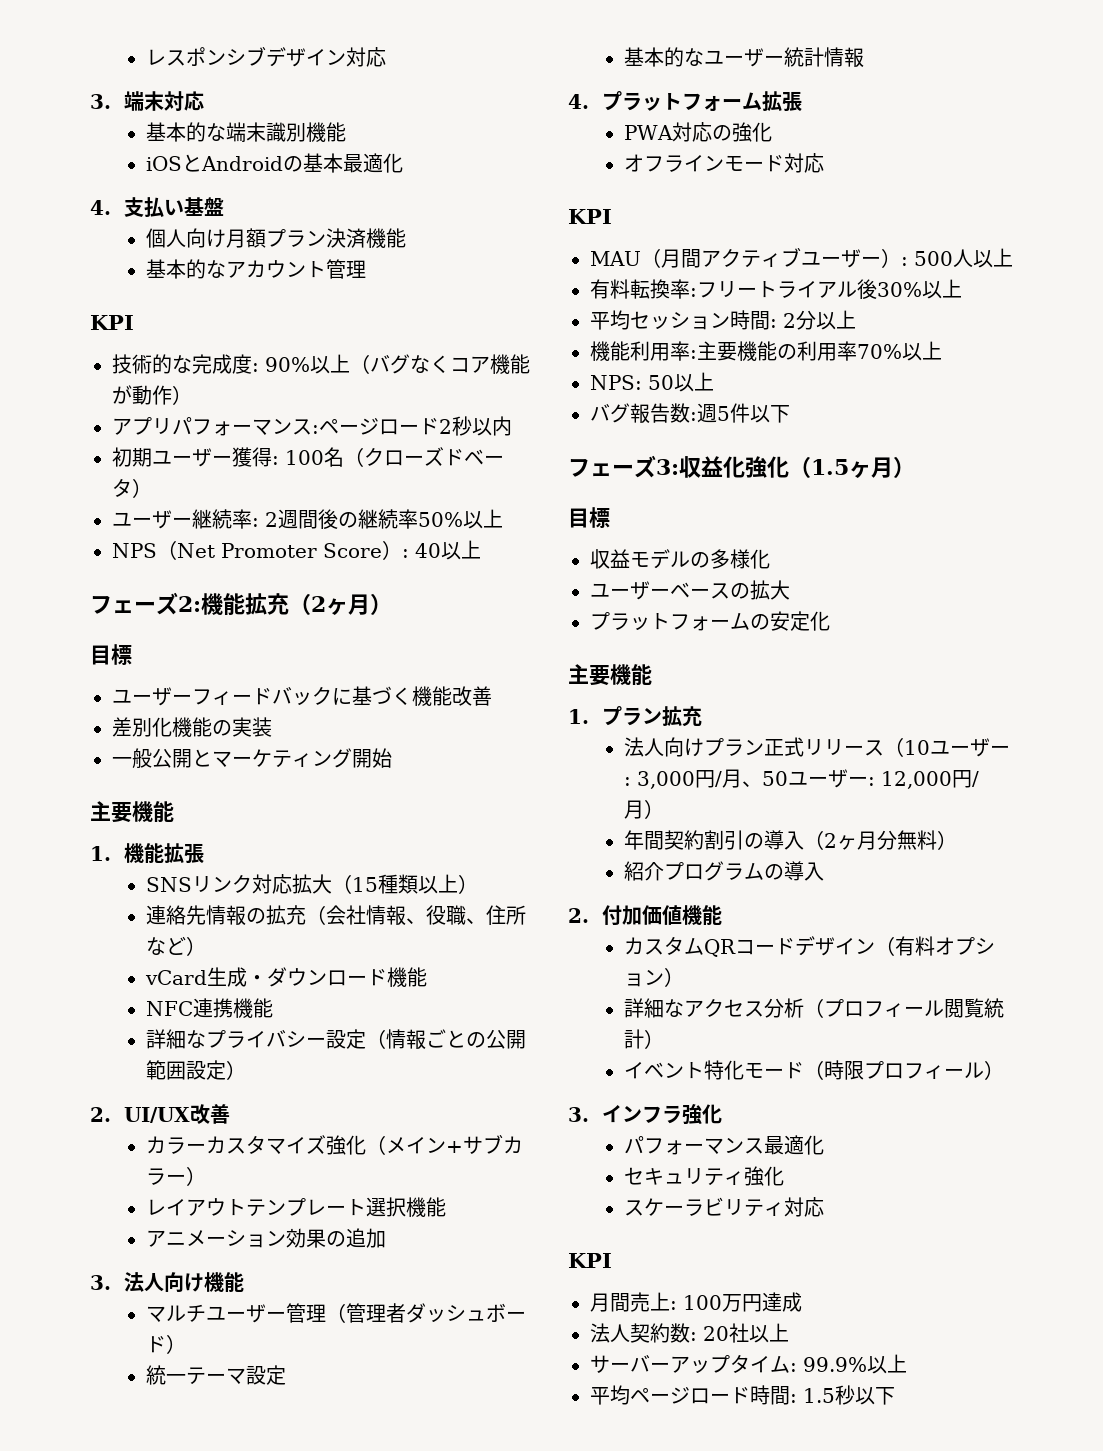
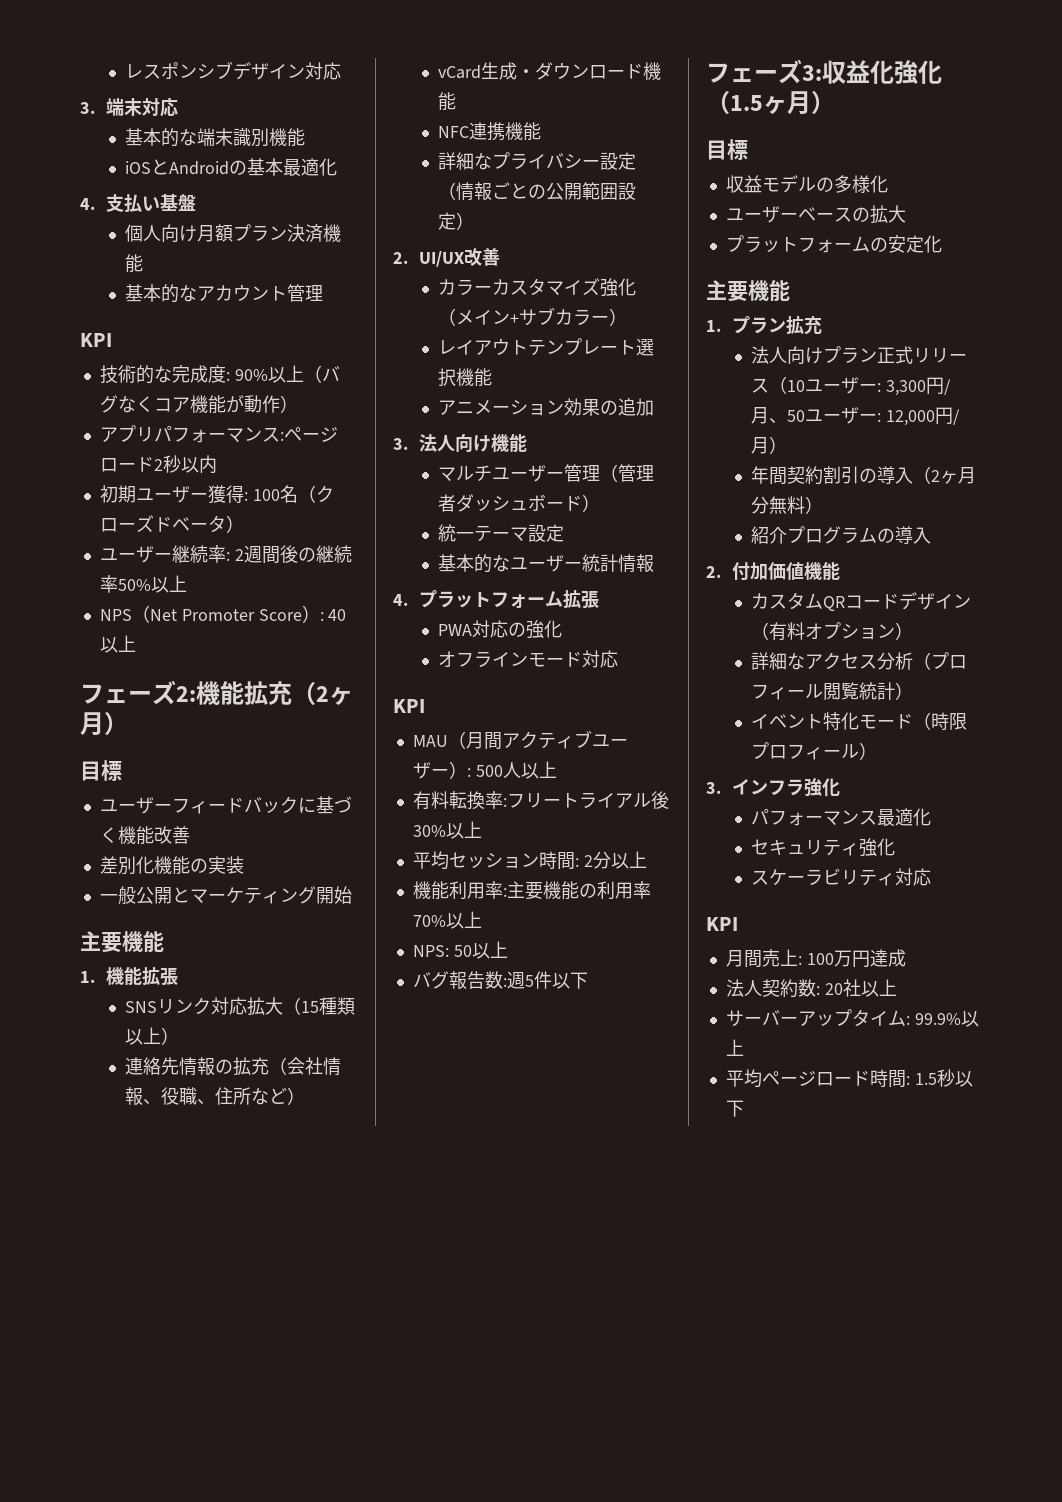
- 法人向けプラン正式リリース（10ユーザー: 3,000円/月、50ユーザー: 12,000円/月）
+ 法人向けプラン正式リリース（10ユーザー: 3,300円/月、50ユーザー: 12,000円/月）

